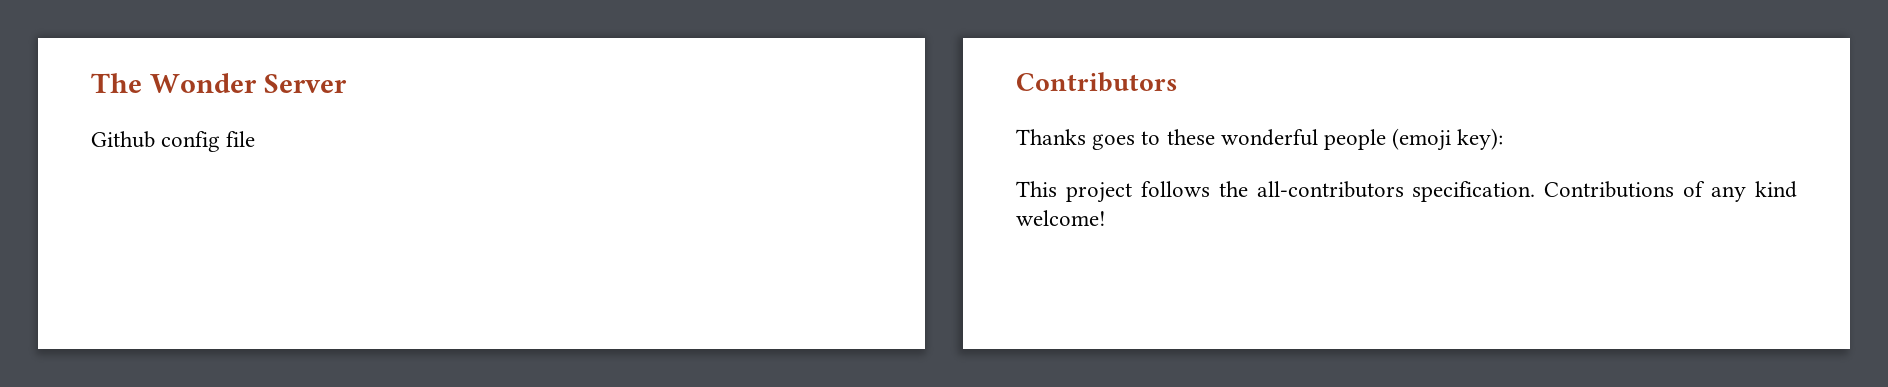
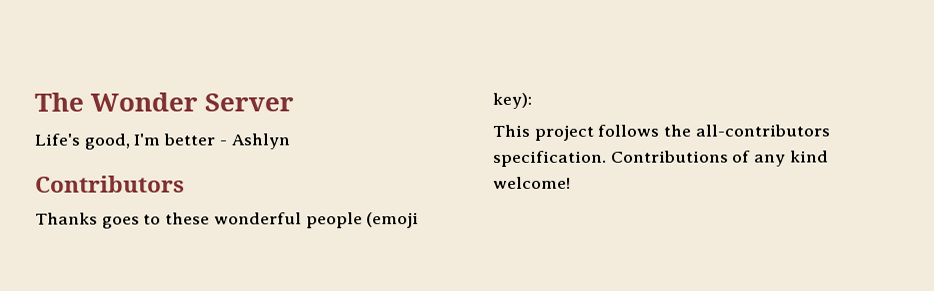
- Github config file
+ Life's good, I'm better - Ashlyn

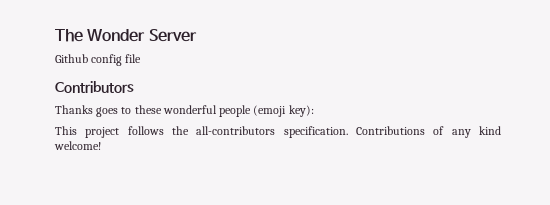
- Life's good, I'm better - Ashlyn
+ Github config file

